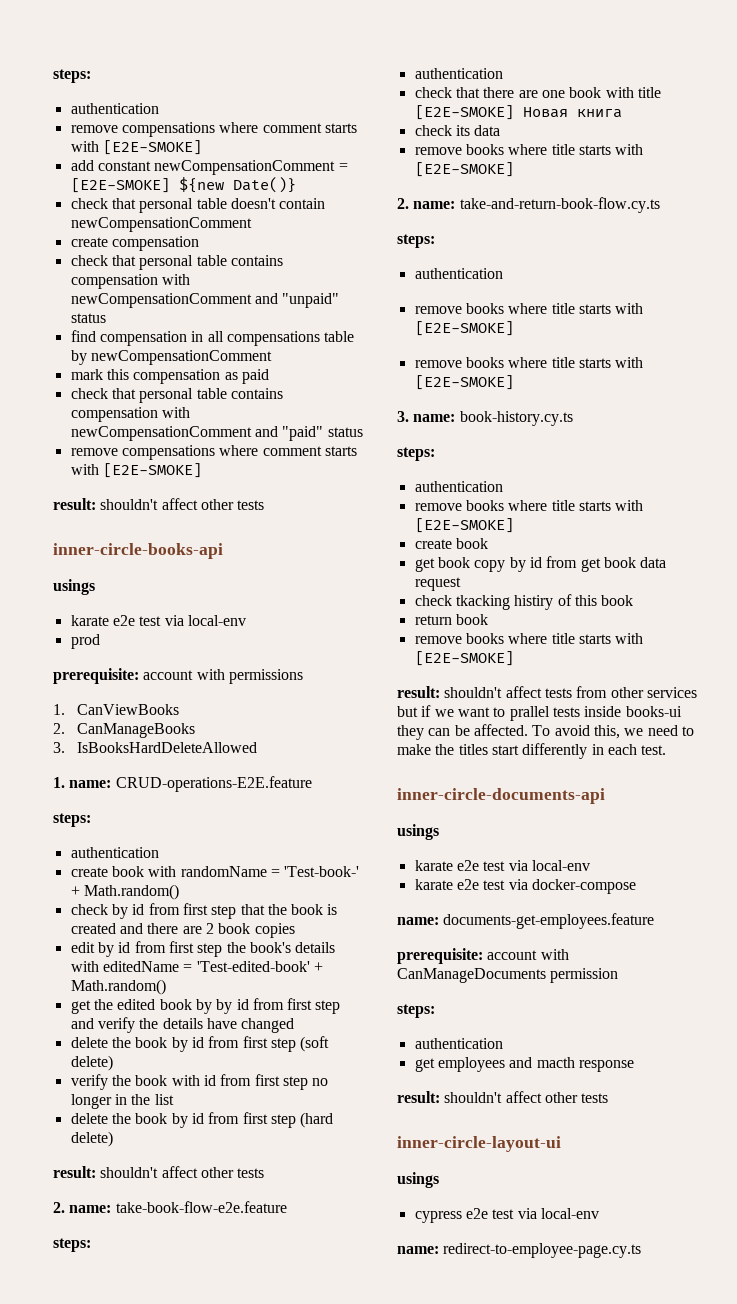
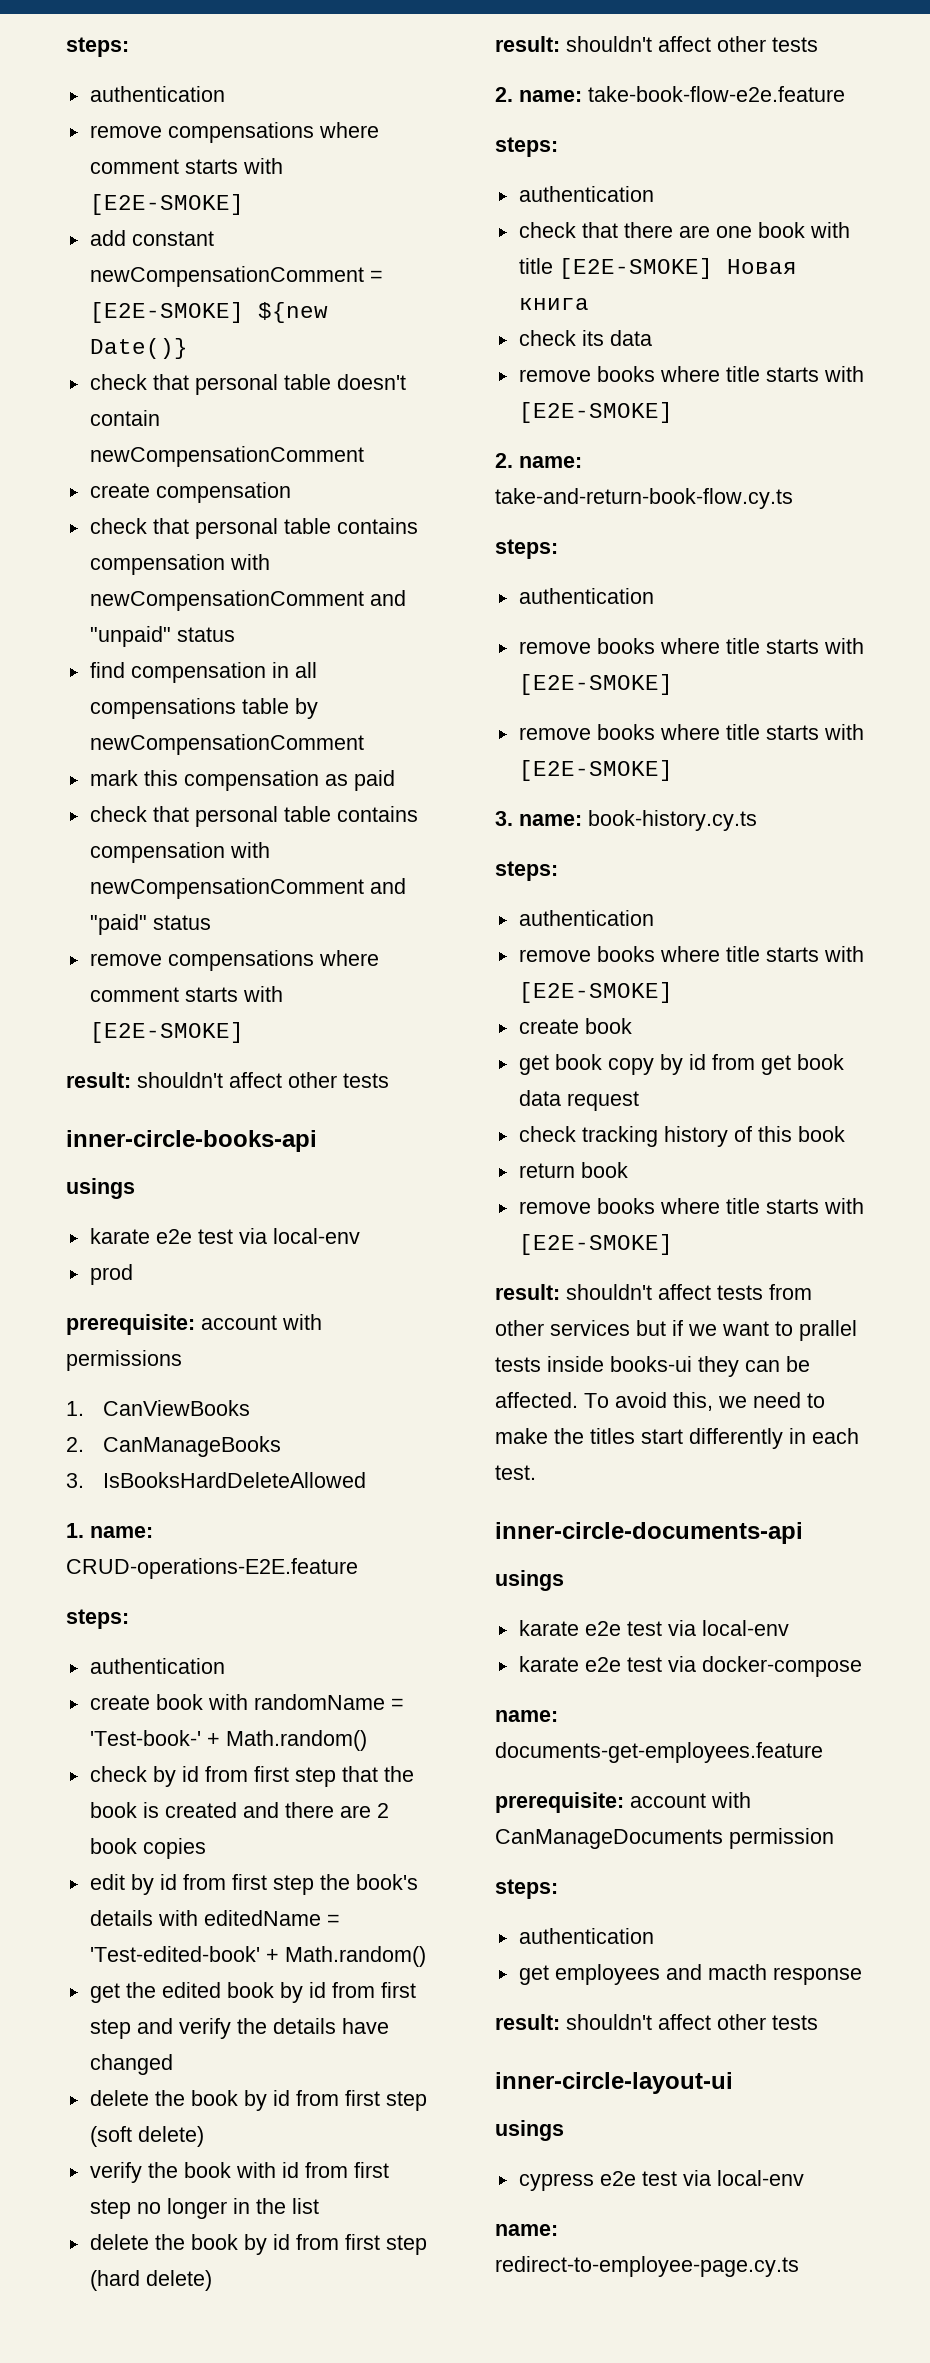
- get the edited book by by id from first step and verify the details have changed
+ get the edited book by id from first step and verify the details have changed
- check tkacking histiry of this book
+ check tracking history of this book

